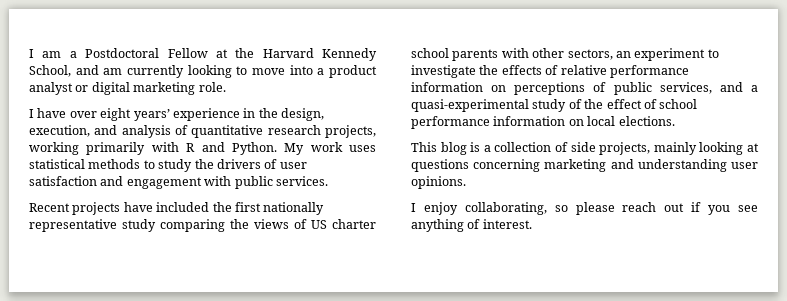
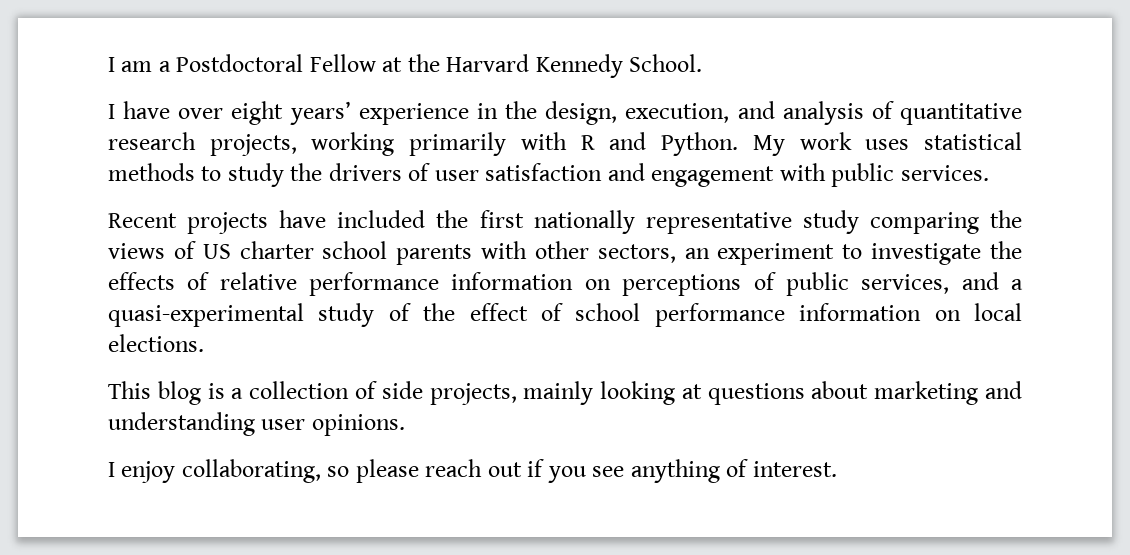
- I am a Postdoctoral Fellow at the Harvard Kennedy School, and am currently looking to move into a product analyst or digital marketing role.
+ I am a Postdoctoral Fellow at the Harvard Kennedy School.
- This blog is a collection of side projects, mainly looking at questions concerning marketing and understanding user opinions.
+ This blog is a collection of side projects, mainly looking at questions about marketing and understanding user opinions.

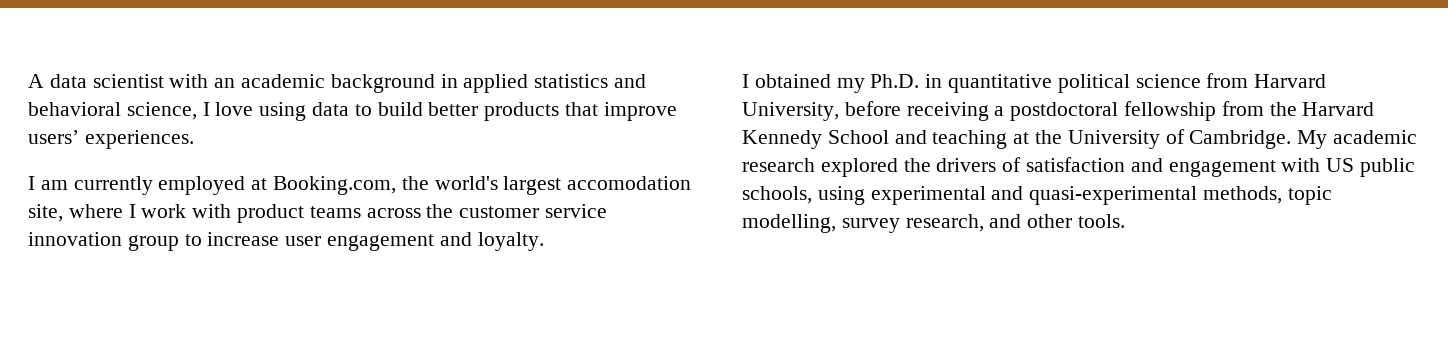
- I am a Postdoctoral Fellow at the Harvard Kennedy School.
- I have over eight years’ experience in the design, execution, and analysis of quantitative research projects, working primarily with R and Python. My work uses statistical methods to study the drivers of user satisfaction and engagement with public services.
- Recent projects have included the first nationally representative study comparing the views of US charter school parents with other sectors, an experiment to investigate the effects of relative performance information on perceptions of public services, and a quasi-experimental study of the effect of school performance information on local elections.
- This blog is a collection of side projects, mainly looking at questions about marketing and understanding user opinions.
- I enjoy collaborating, so please reach out if you see anything of interest.
+ A data scientist with an academic background in applied statistics and behavioral science, I love using data to build better products that improve users’ experiences.
+ I am currently employed at Booking.com, the world's largest accomodation site, where I work with product teams across the customer service innovation group to increase user engagement and loyalty.
+ I obtained my Ph.D. in quantitative political science from Harvard University, before receiving a postdoctoral fellowship from the Harvard Kennedy School and teaching at the University of Cambridge. My academic research explored the drivers of satisfaction and engagement with US public schools, using experimental and quasi-experimental methods, topic modelling, survey research, and other tools.

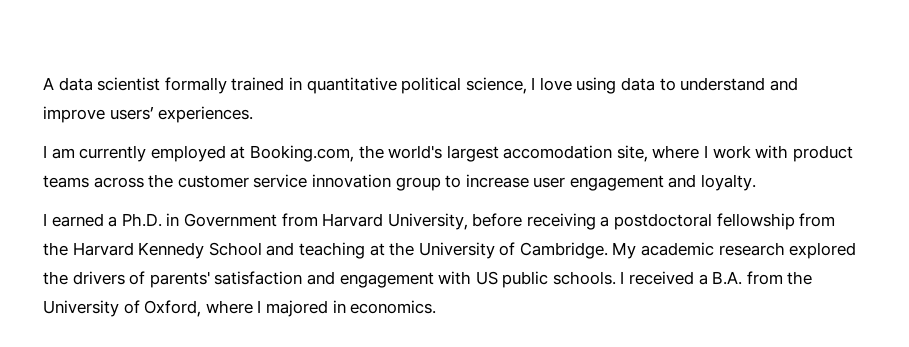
- A data scientist with an academic background in applied statistics and behavioral science, I love using data to build better products that improve users’ experiences.
+ A data scientist formally trained in quantitative political science, I love using data to understand and improve users’ experiences.
- I obtained my Ph.D. in quantitative political science from Harvard University, before receiving a postdoctoral fellowship from the Harvard Kennedy School and teaching at the University of Cambridge.
+ I earned a Ph.D. in Government from Harvard University, before receiving a postdoctoral fellowship from the Harvard Kennedy School and teaching at the University of Cambridge.
- My academic research explored the drivers of satisfaction and engagement with US public schools, using experimental and quasi-experimental methods, topic modelling, survey research, and other tools.
+ My academic research explored the drivers of parents' satisfaction and engagement with US public schools. I received a B.A. from the University of Oxford, where I majored in economics.

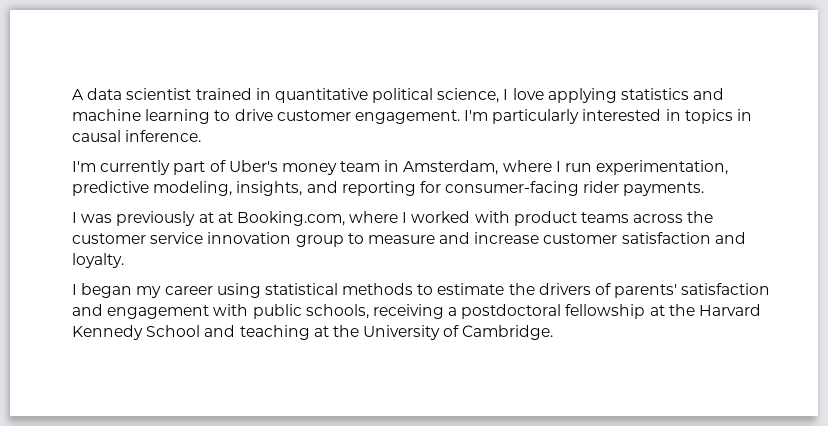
- A data scientist formally trained in quantitative political science, I love using data to understand and improve users’ experiences.
- I am currently employed at Booking.com, the world's largest accomodation site, where I work with product teams across the customer service innovation group to increase user engagement and loyalty.
- I earned a Ph.D. in Government from Harvard University, before receiving a postdoctoral fellowship from the Harvard Kennedy School and teaching at the University of Cambridge. My academic research explored the drivers of parents' satisfaction and engagement with US public schools. I received a B.A. from the University of Oxford, where I majored in economics.
+ A data scientist trained in quantitative political science, I love applying statistics and machine learning to drive customer engagement. I'm particularly interested in topics in causal inference.
+ I'm currently part of Uber's money team in Amsterdam, where I run experimentation, predictive modeling, insights, and reporting for consumer-facing rider payments.
+ I was previously at at Booking.com, where I worked with product teams across the customer service innovation group to measure and increase customer satisfaction and loyalty.
+ I began my career using statistical methods to estimate the drivers of parents' satisfaction and engagement with public schools, receiving a postdoctoral fellowship at the Harvard Kennedy School and teaching at the University of Cambridge.

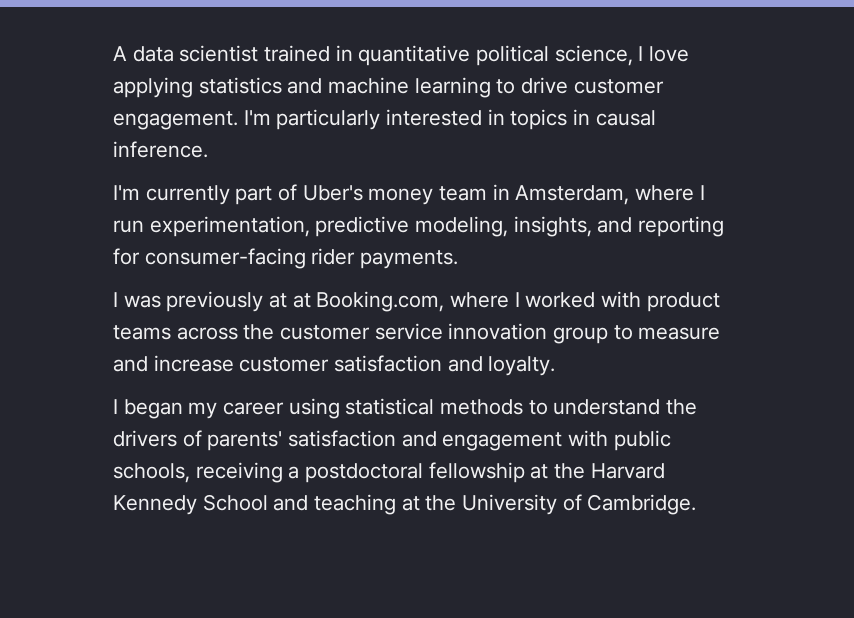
- I began my career using statistical methods to estimate the drivers of parents' satisfaction and engagement with public schools, receiving a postdoctoral fellowship at the Harvard Kennedy School and teaching at the University of Cambridge.
+ I began my career using statistical methods to understand the drivers of parents' satisfaction and engagement with public schools, receiving a postdoctoral fellowship at the Harvard Kennedy School and teaching at the University of Cambridge.

